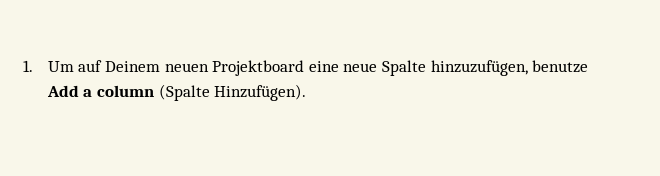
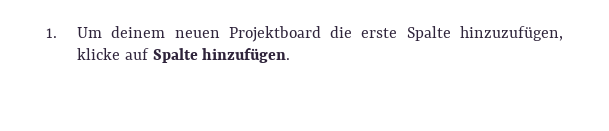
- 1. Um auf Deinem neuen Projektboard eine neue Spalte hinzuzufügen, benutze Add a column (Spalte Hinzufügen).
+ 1. Um deinem neuen Projektboard die erste Spalte hinzuzufügen, klicke auf Spalte hinzufügen.

